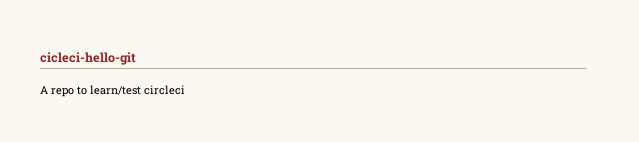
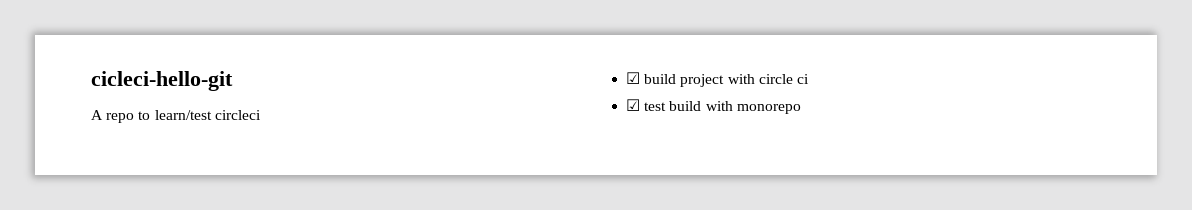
+ ☑ build project with circle ci
+ ☑ test build with monorepo

